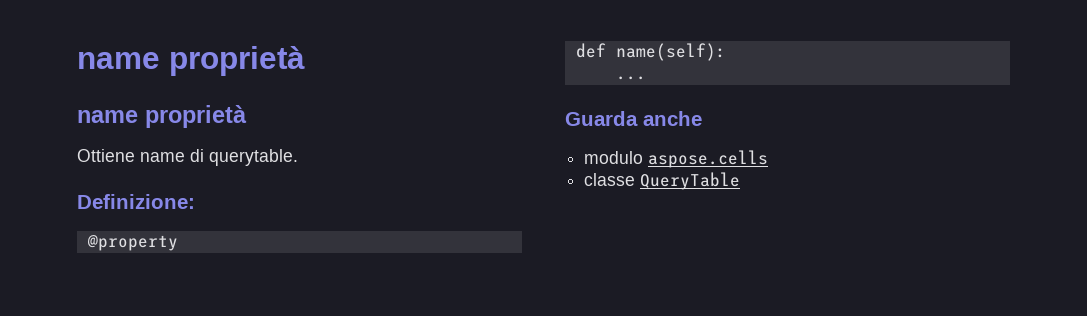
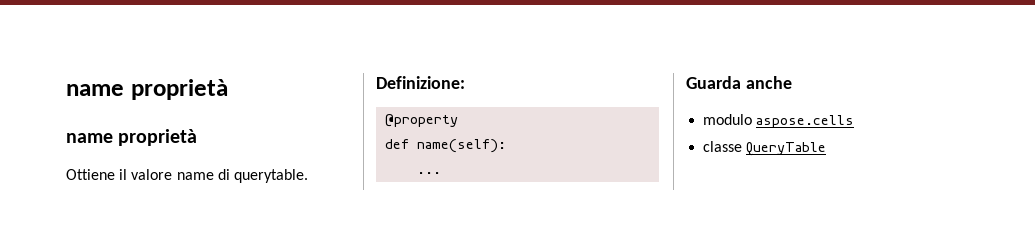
- Ottiene name di querytable.
+ Ottiene il valore name di querytable.

